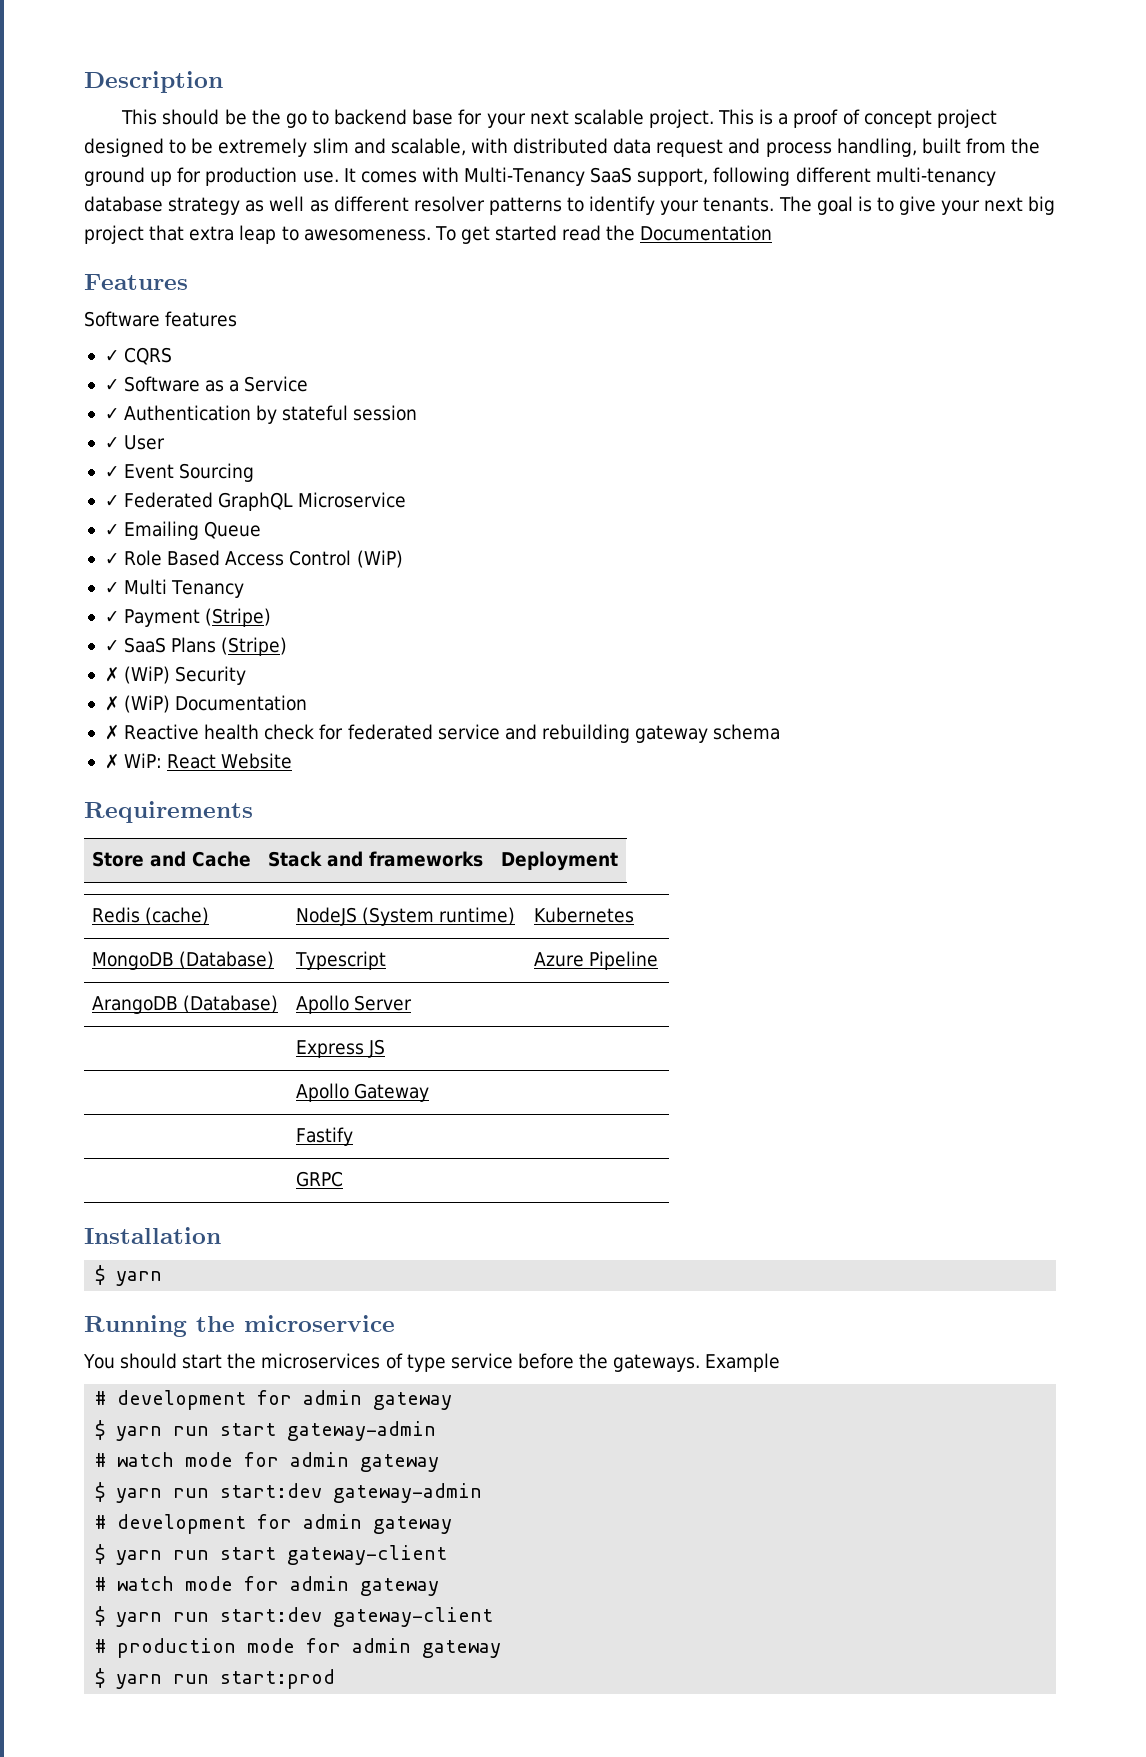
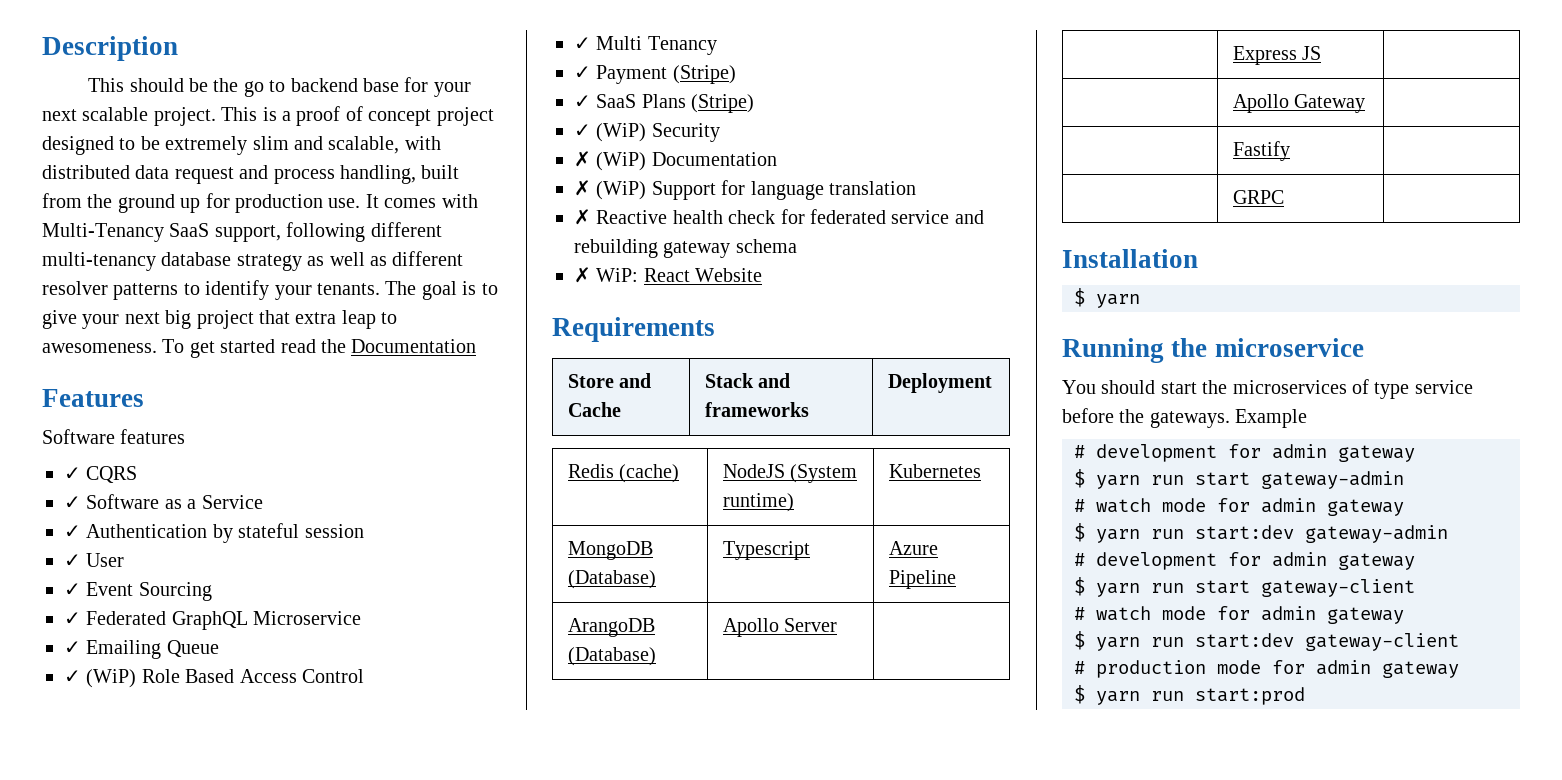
- ✓ Role Based Access Control (WiP)
+ ✓ (WiP) Role Based Access Control
- ✗ (WiP) Security
+ ✓ (WiP) Security
+ ✗ (WiP) Support for language translation

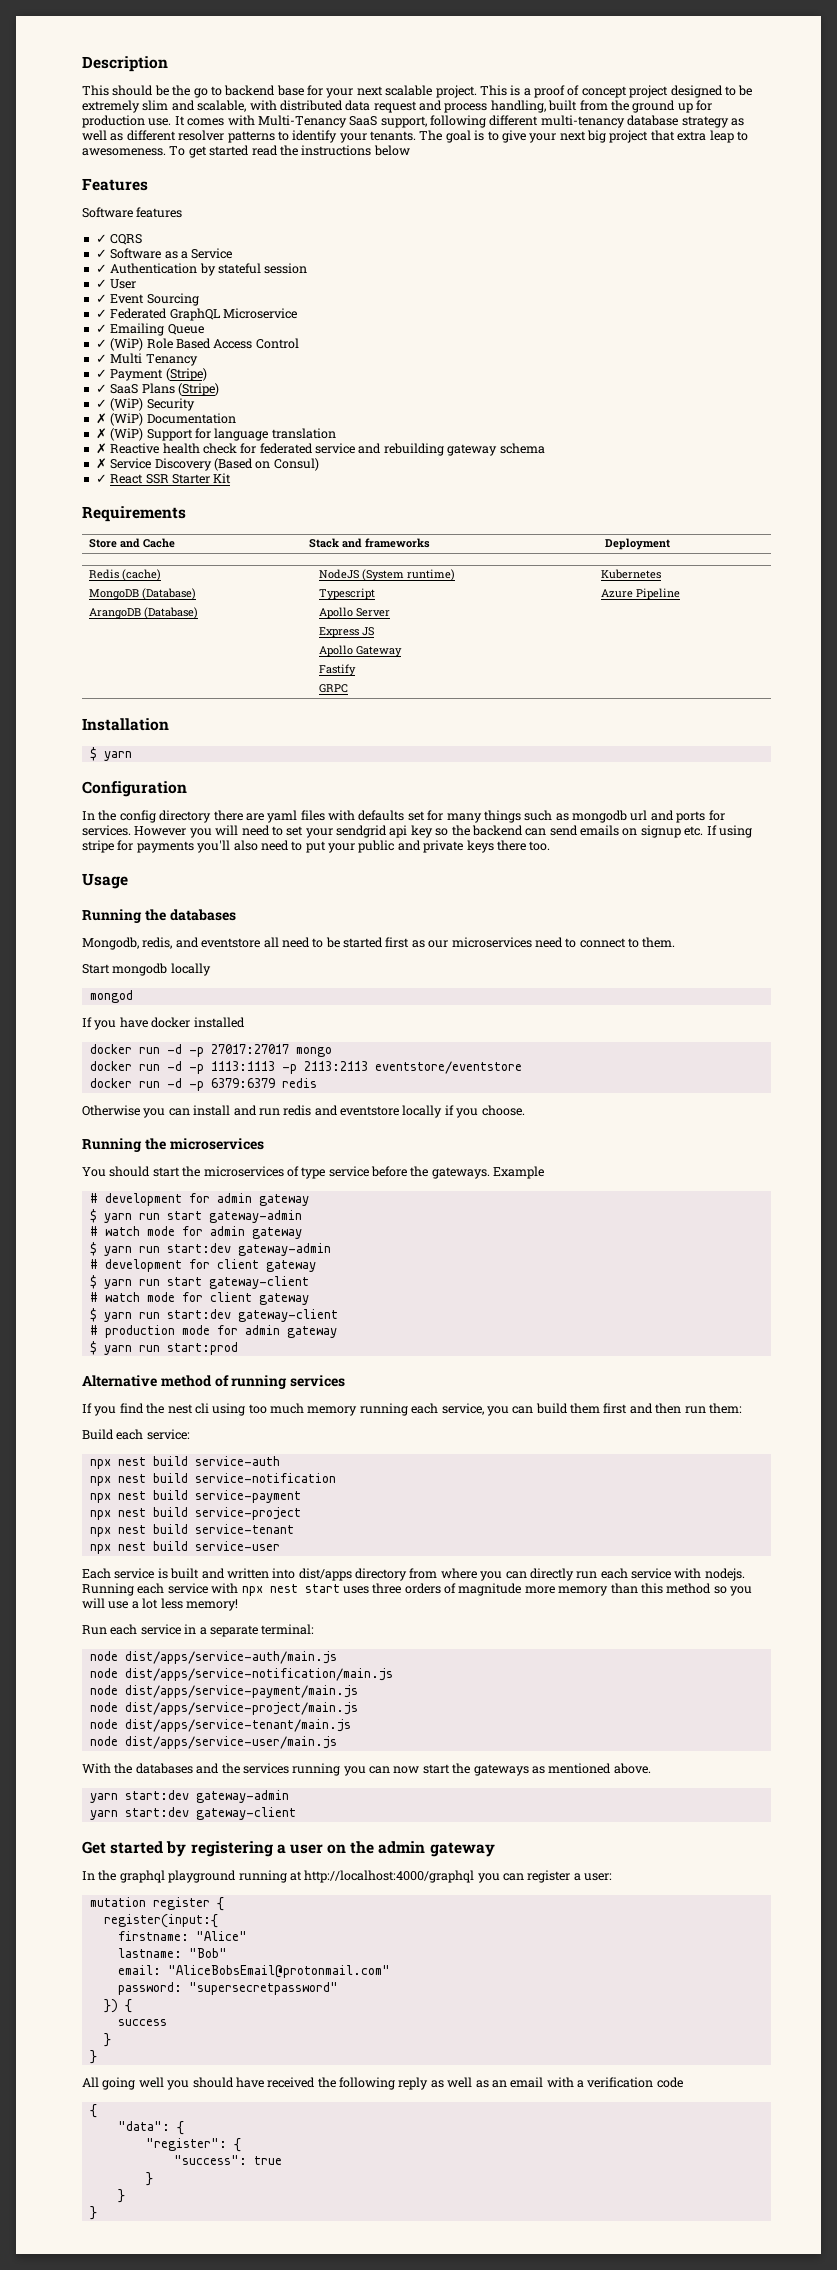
- To get started read the Documentation
+ To get started read the instructions below
- ✗ WiP: React Website
+ ✗ Service Discovery (Based on Consul)
+ ✓ React SSR Starter Kit
- Running the microservice
+ Configuration
+ In the config directory there are yaml files with defaults set for many things such as mongodb url and ports for services. However you will need to set your sendgrid api key so the backend can send emails on signup etc. If using stripe for payments you'll also need to put your public and private keys there too.
+ Usage
+ Running the databases
+ Mongodb, redis, and eventstore all need to be started first as our microservices need to connect to them.
+ Start mongodb locally
+ mongod
+ If you have docker installed
+ docker run -d -p 27017:27017 mongo
+ docker run -d -p 1113:1113 -p 2113:2113 eventstore/eventstore
+ docker run -d -p 6379:6379 redis
+ Otherwise you can install and run redis and eventstore locally if you choose.
+ Running the microservices
  $ yarn run start:dev gateway-admin
- # development for admin gateway
+ # development for client gateway
  $ yarn run start gateway-client
- # watch mode for admin gateway
+ # watch mode for client gateway
+ Alternative method of running services
+ If you find the nest cli using too much memory running each service, you can build them first and then run them:
+ Build each service:
+ npx nest build service-auth
+ npx nest build service-notification
+ npx nest build service-payment
+ npx nest build service-project
+ npx nest build service-tenant
+ npx nest build service-user
+ Each service is built and written into dist/apps directory from where you can directly run each service with nodejs. Running each service with npx nest start uses three orders of magnitude more memory than this method so you will use a lot less memory!
+ Run each service in a separate terminal:
+ node dist/apps/service-auth/main.js
+ node dist/apps/service-notification/main.js
+ node dist/apps/service-payment/main.js
+ node dist/apps/service-project/main.js
+ node dist/apps/service-tenant/main.js
+ node dist/apps/service-user/main.js
+ With the databases and the services running you can now start the gateways as mentioned above.
+ yarn start:dev gateway-admin
+ yarn start:dev gateway-client
+ Get started by registering a user on the admin gateway
+ In the graphql playground running at http://localhost:4000/graphql you can register a user:
+ mutation register {
+ register(input:{
+ firstname: "Alice"
+ lastname: "Bob"
+ email: "AliceBobsEmail@protonmail.com"
+ password: "supersecretpassword"
+ }) {
+ success
+ }
+ }
+ All going well you should have received the following reply as well as an email with a verification code
+ {
+ "data": {
+ "register": {
+ "success": true
+ }
+ }
+ }

